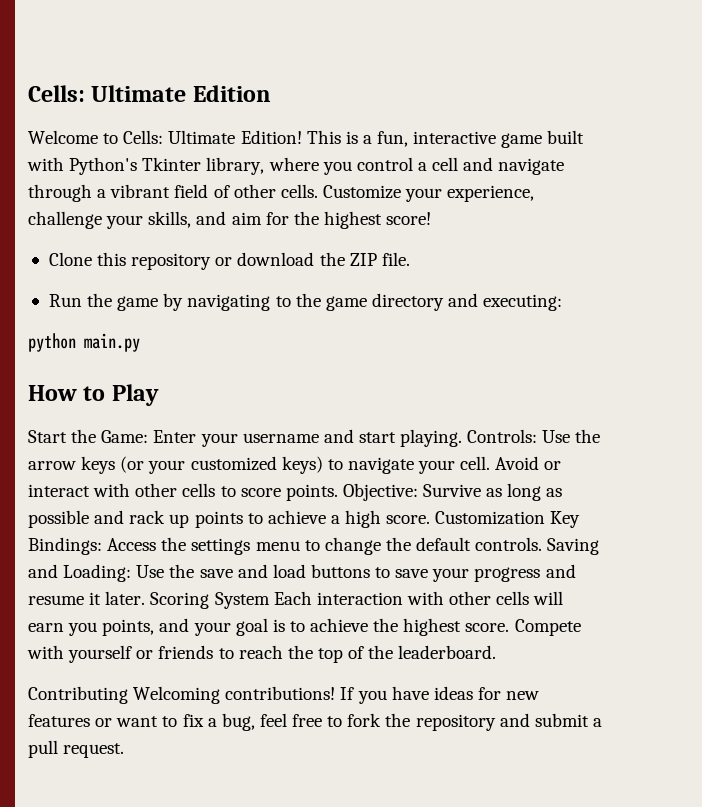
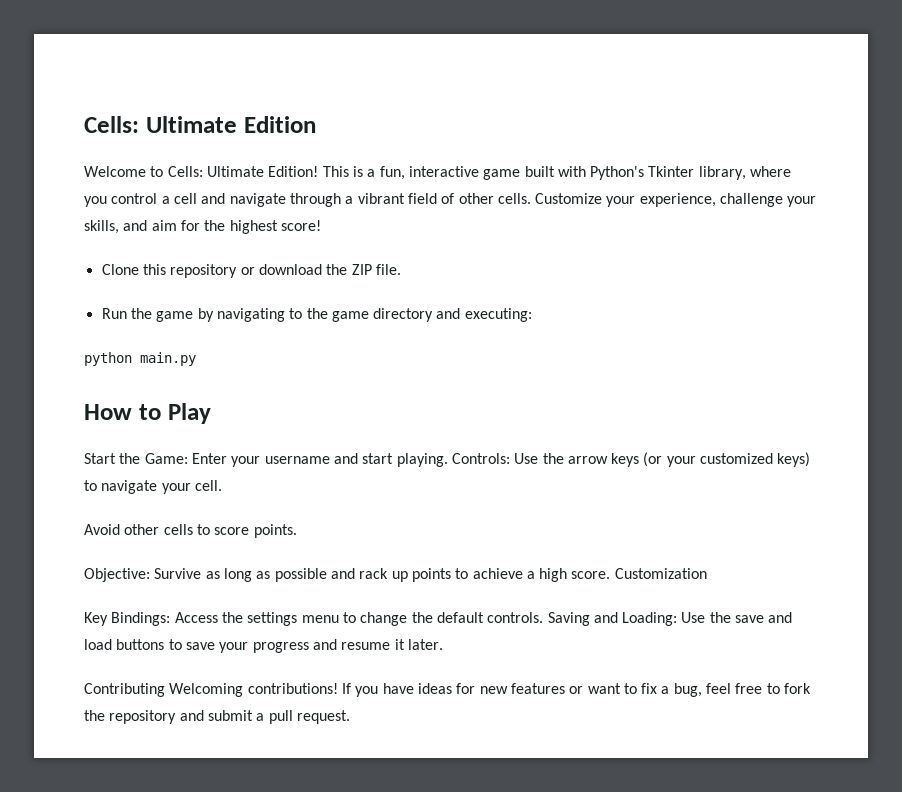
- Controls: Use the arrow keys (or your customized keys) to navigate your cell. Avoid or interact with other cells to score points. Objective: Survive as long as possible and rack up points to achieve a high score.
+ Controls: Use the arrow keys (or your customized keys) to navigate your cell.
+ Avoid other cells to score points.
+ Objective: Survive as long as possible and rack up points to achieve a high score.
- Customization Key Bindings: Access the settings menu to change the default controls.
+ Customization
+ Key Bindings: Access the settings menu to change the default controls.
- Scoring System Each interaction with other cells will earn you points, and your goal is to achieve the highest score. Compete with yourself or friends to reach the top of the leaderboard.

